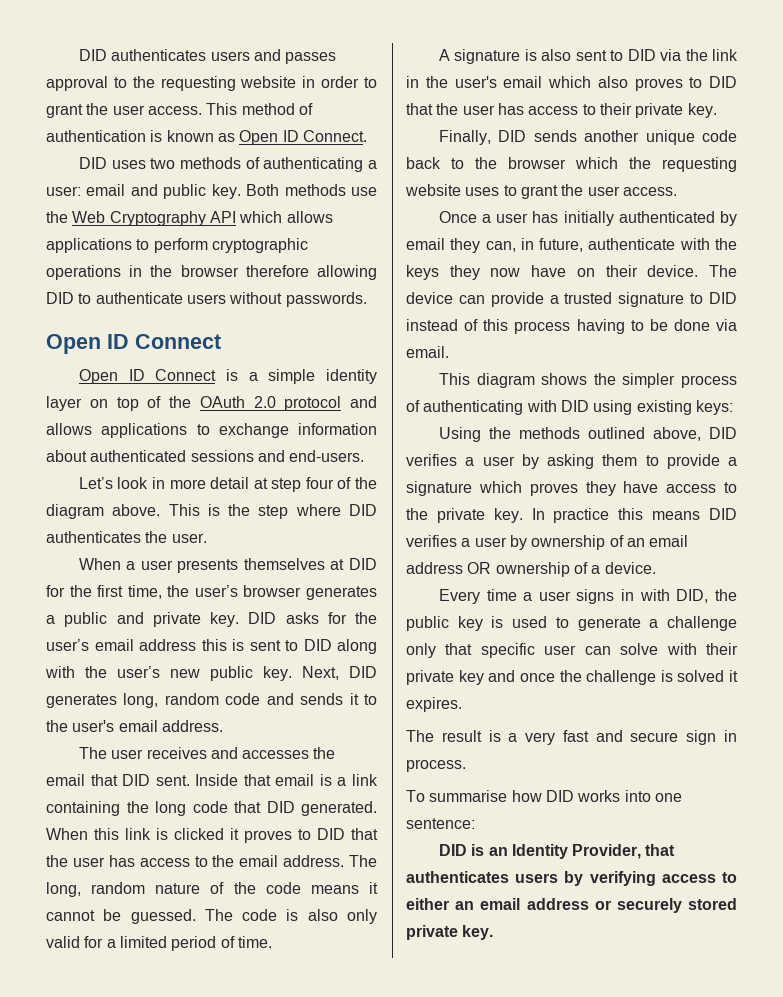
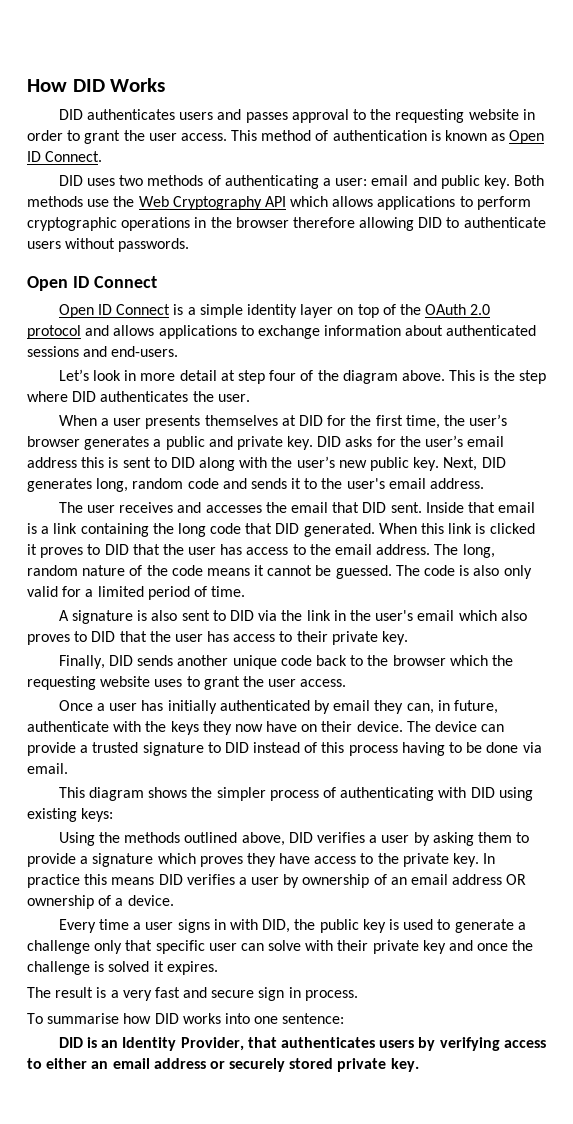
+ How DID Works

